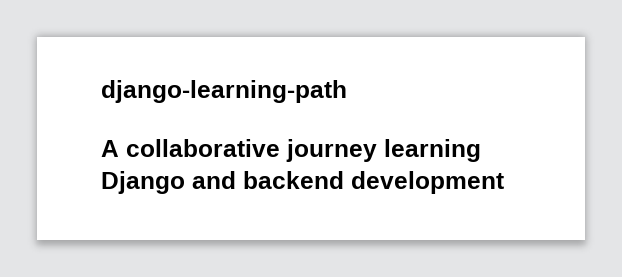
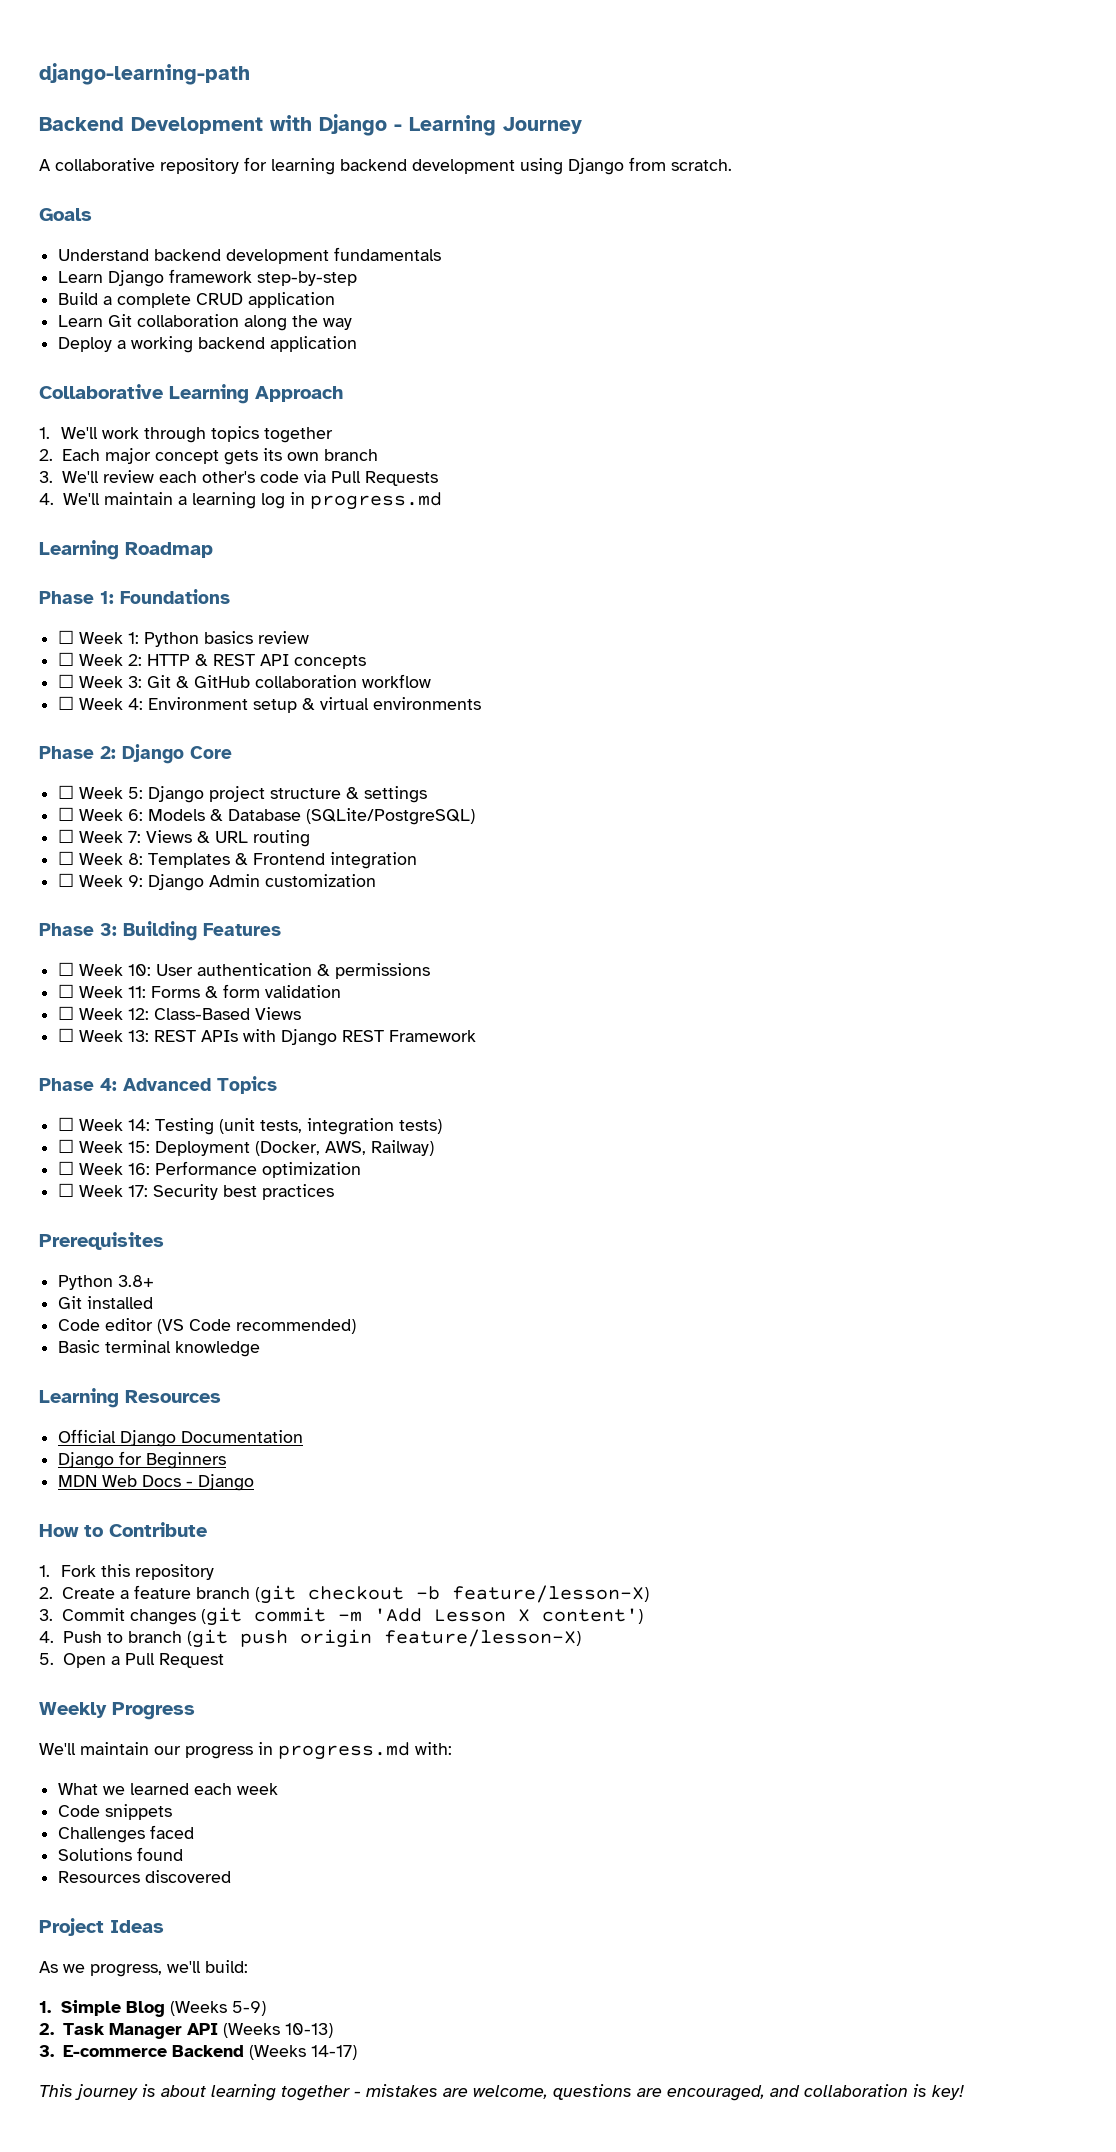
- A collaborative journey learning Django and backend development
+ Backend Development with Django - Learning Journey
+ A collaborative repository for learning backend development using Django from scratch.
+ Goals
+ Understand backend development fundamentals
+ Learn Django framework step-by-step
+ Build a complete CRUD application
+ Learn Git collaboration along the way
+ Deploy a working backend application
+ Collaborative Learning Approach
+ 1. We'll work through topics together
+ 2. Each major concept gets its own branch
+ 3. We'll review each other's code via Pull Requests
+ 4. We'll maintain a learning log in progress.md
+ Learning Roadmap
+ Phase 1: Foundations
+ ☐ Week 1: Python basics review
+ ☐ Week 2: HTTP & REST API concepts
+ ☐ Week 3: Git & GitHub collaboration workflow
+ ☐ Week 4: Environment setup & virtual environments
+ Phase 2: Django Core
+ ☐ Week 5: Django project structure & settings
+ ☐ Week 6: Models & Database (SQLite/PostgreSQL)
+ ☐ Week 7: Views & URL routing
+ ☐ Week 8: Templates & Frontend integration
+ ☐ Week 9: Django Admin customization
+ Phase 3: Building Features
+ ☐ Week 10: User authentication & permissions
+ ☐ Week 11: Forms & form validation
+ ☐ Week 12: Class-Based Views
+ ☐ Week 13: REST APIs with Django REST Framework
+ Phase 4: Advanced Topics
+ ☐ Week 14: Testing (unit tests, integration tests)
+ ☐ Week 15: Deployment (Docker, AWS, Railway)
+ ☐ Week 16: Performance optimization
+ ☐ Week 17: Security best practices
+ Prerequisites
+ Python 3.8+
+ Git installed
+ Code editor (VS Code recommended)
+ Basic terminal knowledge
+ Learning Resources
+ Official Django Documentation
+ Django for Beginners
+ MDN Web Docs - Django
+ How to Contribute
+ 1. Fork this repository
+ 2. Create a feature branch (git checkout -b feature/lesson-X)
+ 3. Commit changes (git commit -m 'Add Lesson X content')
+ 4. Push to branch (git push origin feature/lesson-X)
+ 5. Open a Pull Request
+ Weekly Progress
+ We'll maintain our progress in progress.md with:
+ What we learned each week
+ Code snippets
+ Challenges faced
+ Solutions found
+ Resources discovered
+ Project Ideas
+ As we progress, we'll build:
+ 1. Simple Blog (Weeks 5-9)
+ 2. Task Manager API (Weeks 10-13)
+ 3. E-commerce Backend (Weeks 14-17)
+ This journey is about learning together - mistakes are welcome, questions are encouraged, and collaboration is key!

